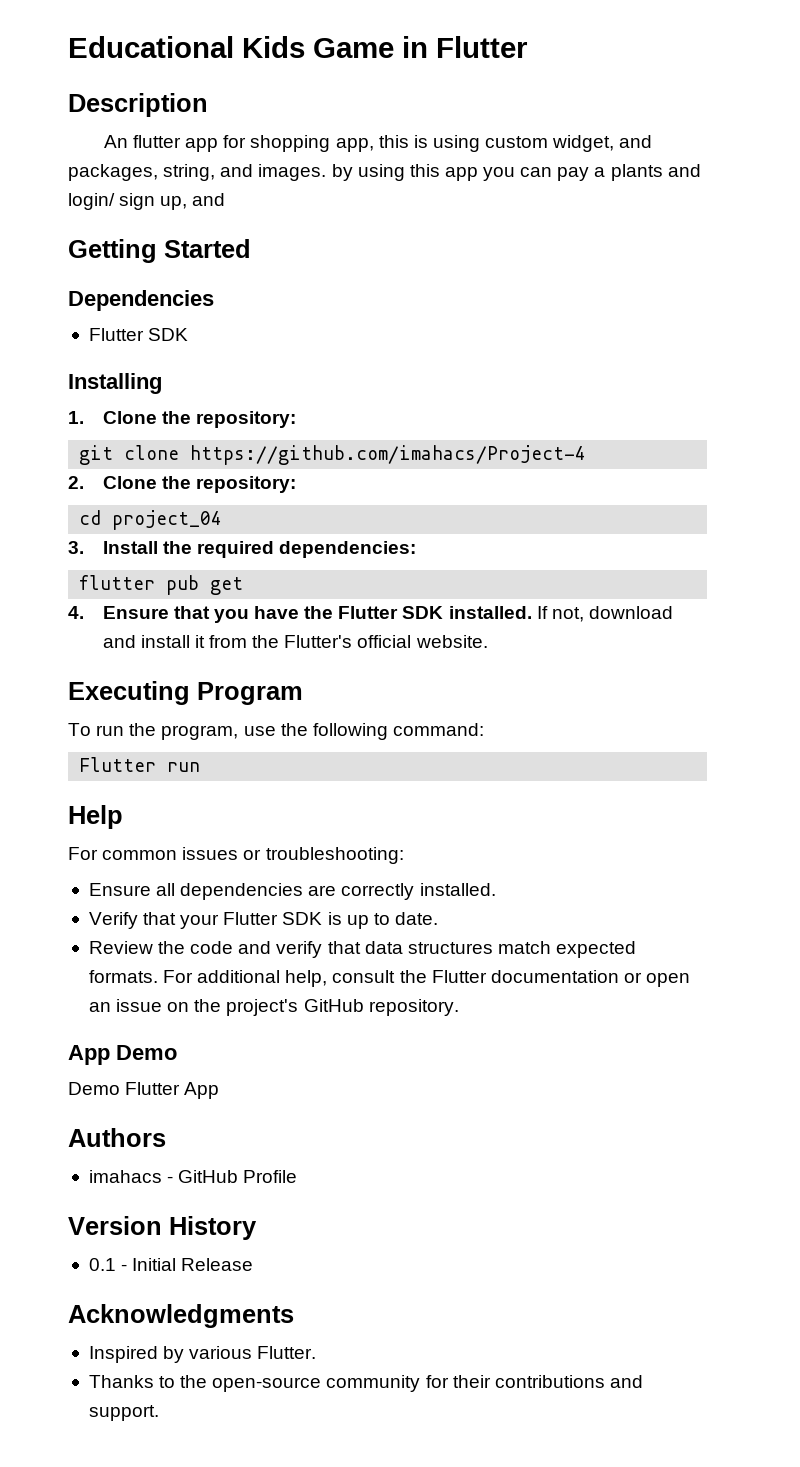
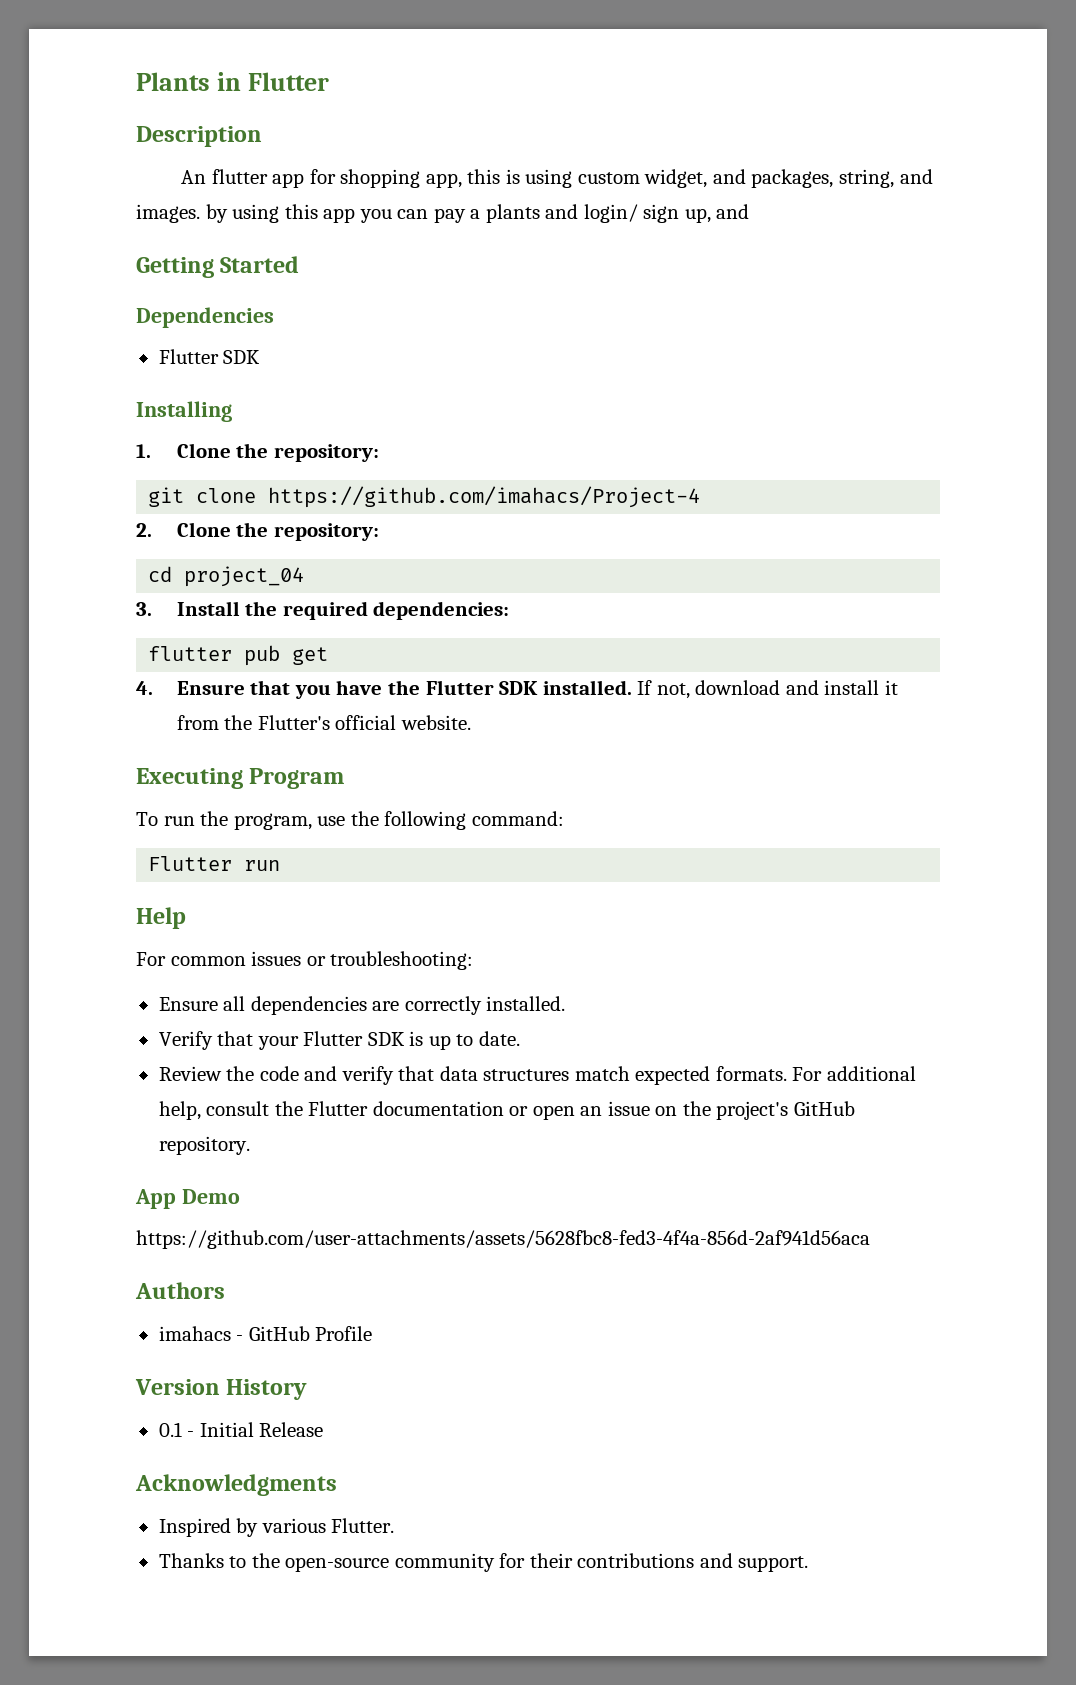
- Educational Kids Game in Flutter
+ Plants in Flutter
- Demo Flutter App
+ https://github.com/user-attachments/assets/5628fbc8-fed3-4f4a-856d-2af941d56aca

